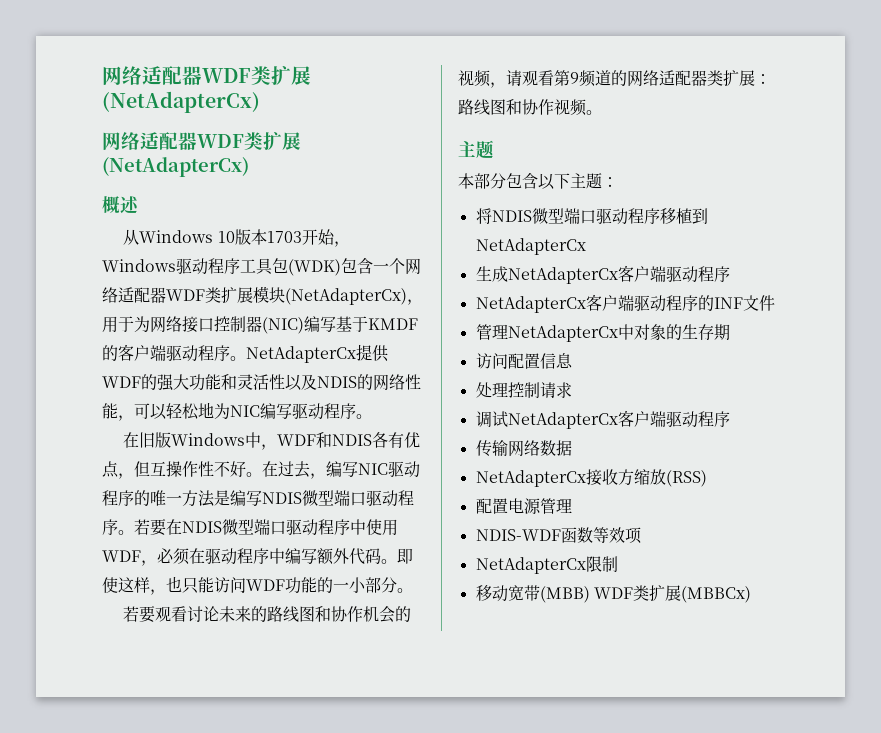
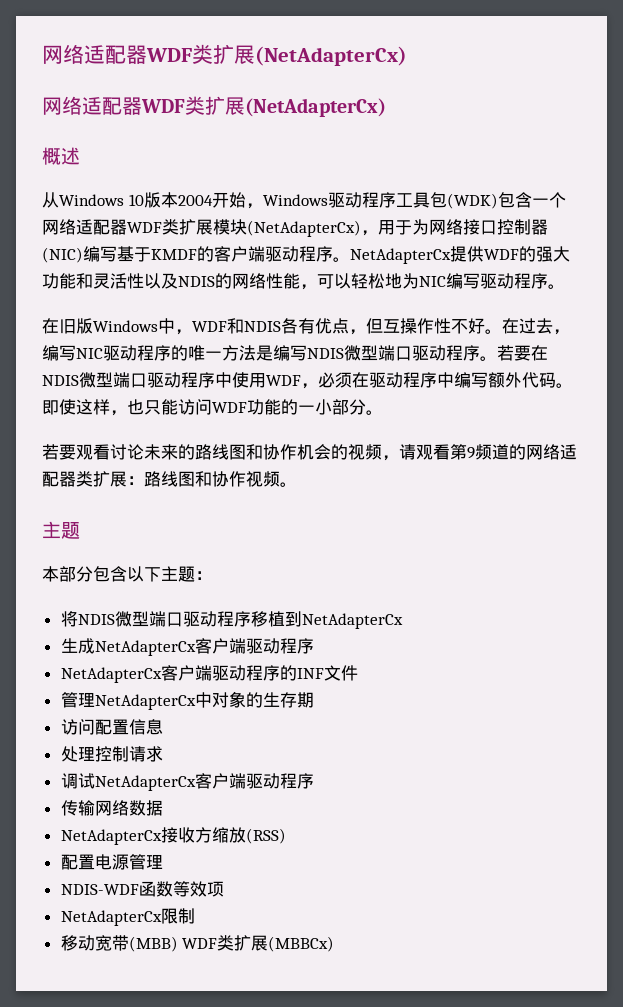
- 从Windows 10版本1703开始，Windows驱动程序工具包(WDK)包含一个网络适配器WDF类扩展模块(NetAdapterCx)，用于为网络接口控制器(NIC)编写基于KMDF的客户端驱动程序。
+ 从Windows 10版本2004开始，Windows驱动程序工具包(WDK)包含一个网络适配器WDF类扩展模块(NetAdapterCx)，用于为网络接口控制器(NIC)编写基于KMDF的客户端驱动程序。

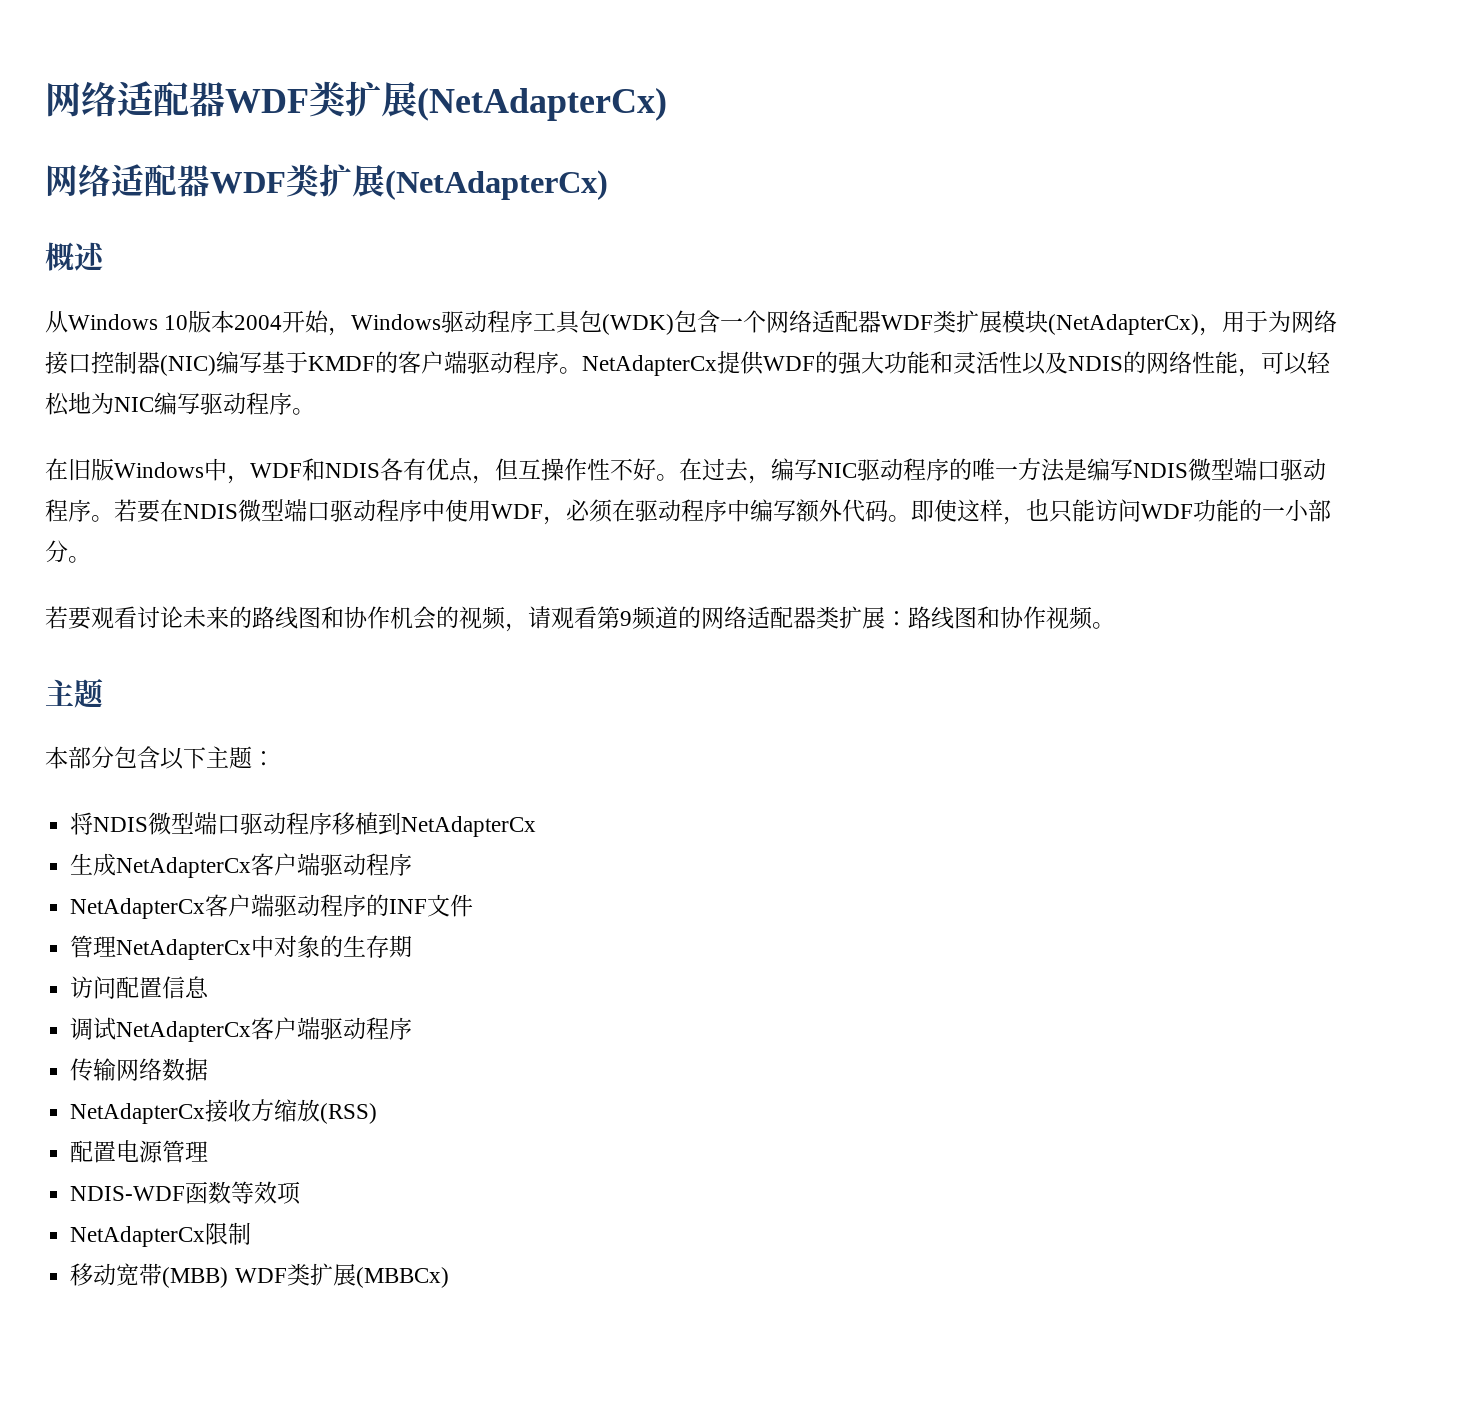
- 处理控制请求

